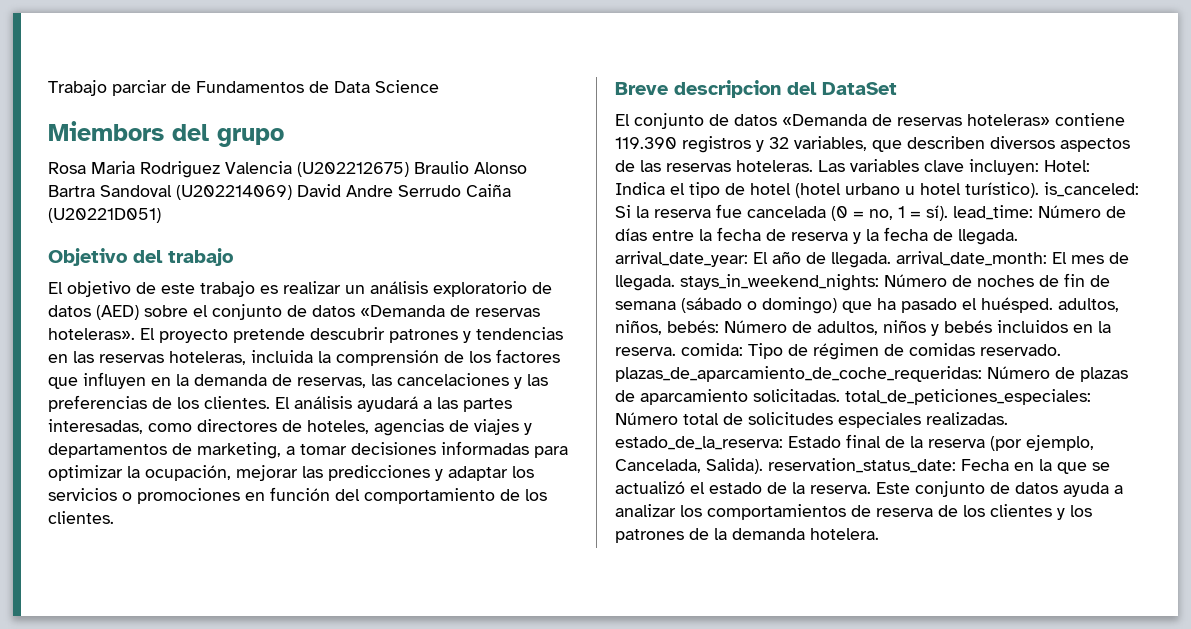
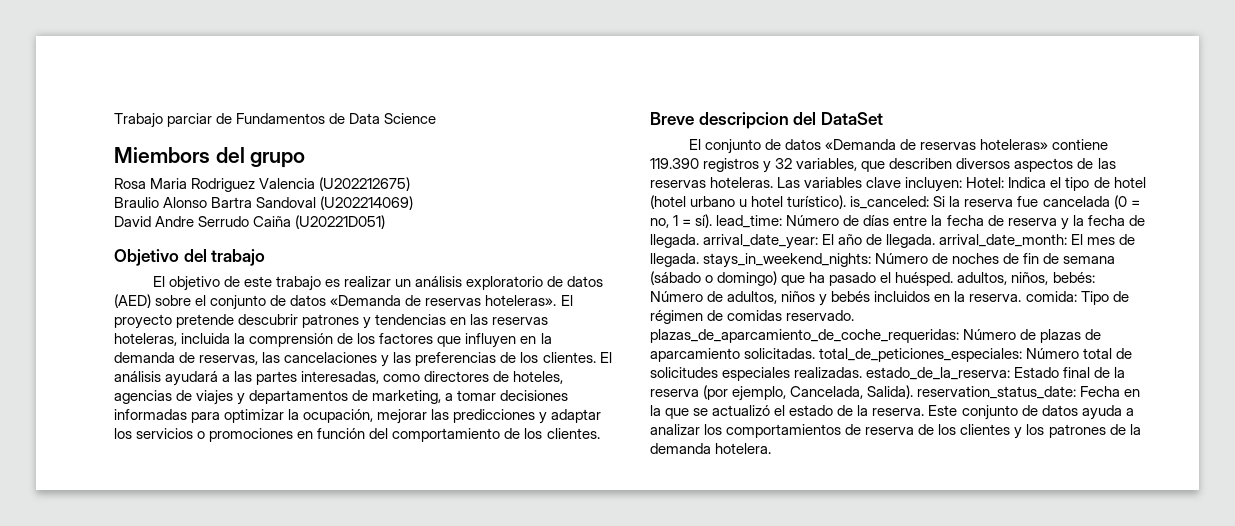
- Rosa Maria Rodriguez Valencia (U202212675) Braulio Alonso Bartra Sandoval (U202214069) David Andre Serrudo Caiña (U20221D051)
+ Rosa Maria Rodriguez Valencia (U202212675)
+ Braulio Alonso Bartra Sandoval (U202214069)
+ David Andre Serrudo Caiña (U20221D051)

